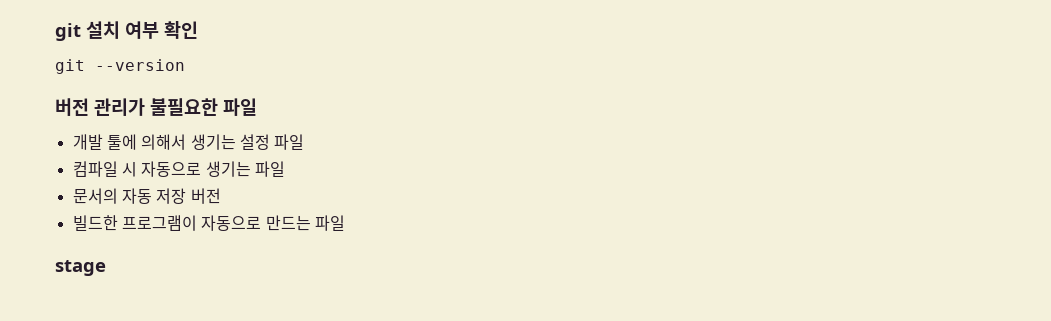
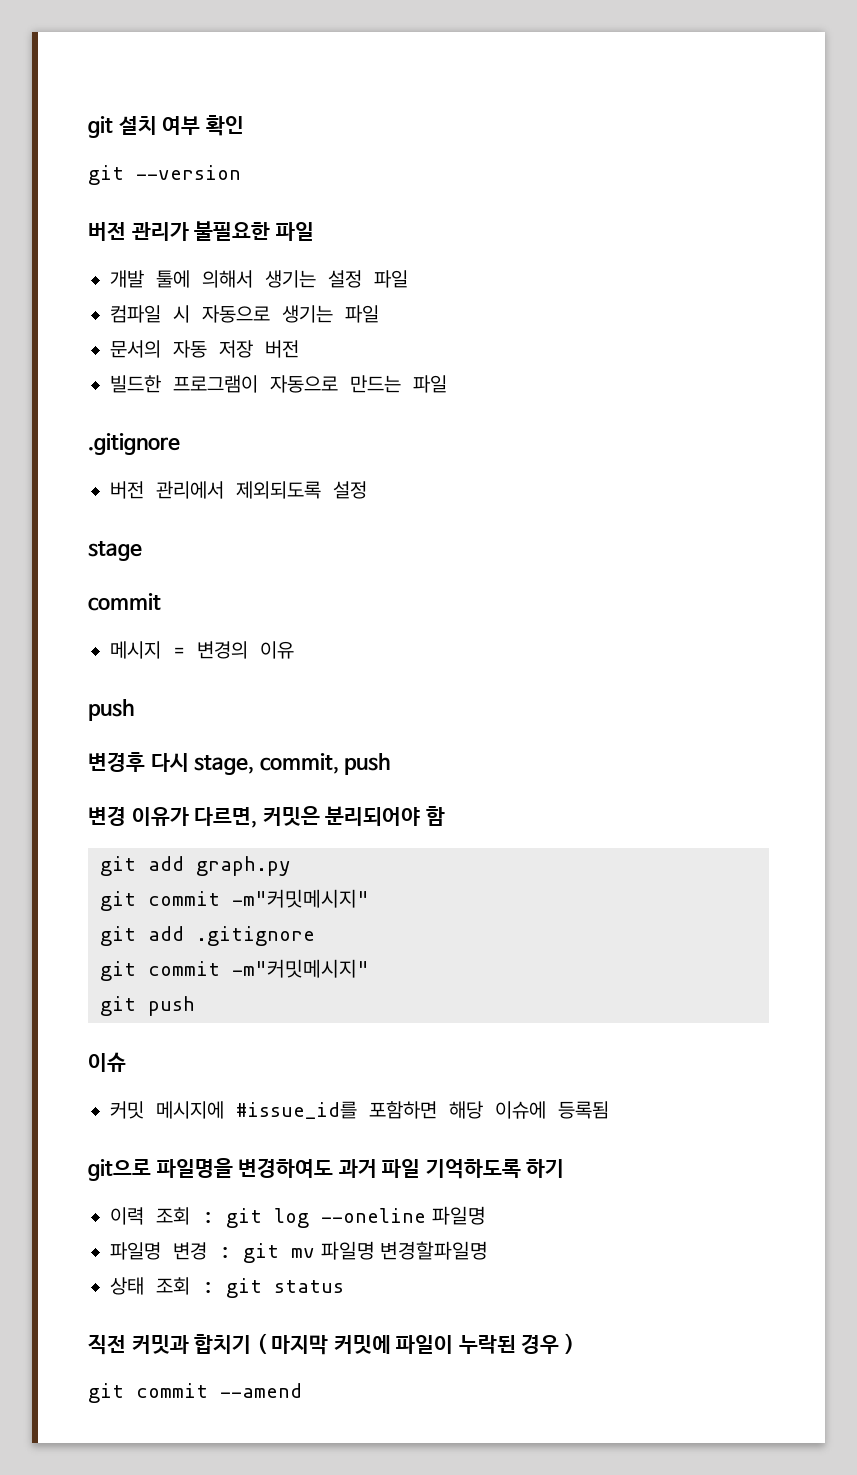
  빌드한 프로그램이 자동으로 만드는 파일
+ .gitignore
+ 버전 관리에서 제외되도록 설정
  stage
+ commit
+ 메시지 = 변경의 이유
+ push
+ 변경후 다시 stage, commit, push
+ 변경 이유가 다르면, 커밋은 분리되어야 함
+ git add graph.py
+ git commit -m"커밋메시지"
+ git add .gitignore
+ git commit -m"커밋메시지"
+ git push
+ 이슈
+ 커밋 메시지에 #issue_id를 포함하면 해당 이슈에 등록됨
+ git으로 파일명을 변경하여도 과거 파일 기억하도록 하기
+ 이력 조회 : git log --oneline 파일명
+ 파일명 변경 : git mv 파일명 변경할파일명
+ 상태 조회 : git status
+ 직전 커밋과 합치기 ( 마지막 커밋에 파일이 누락된 경우 )
+ git commit --amend

